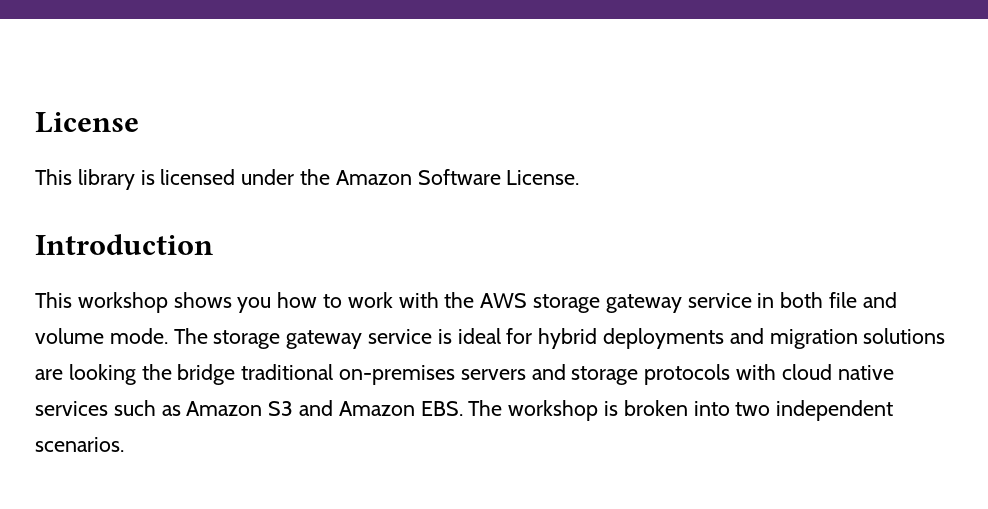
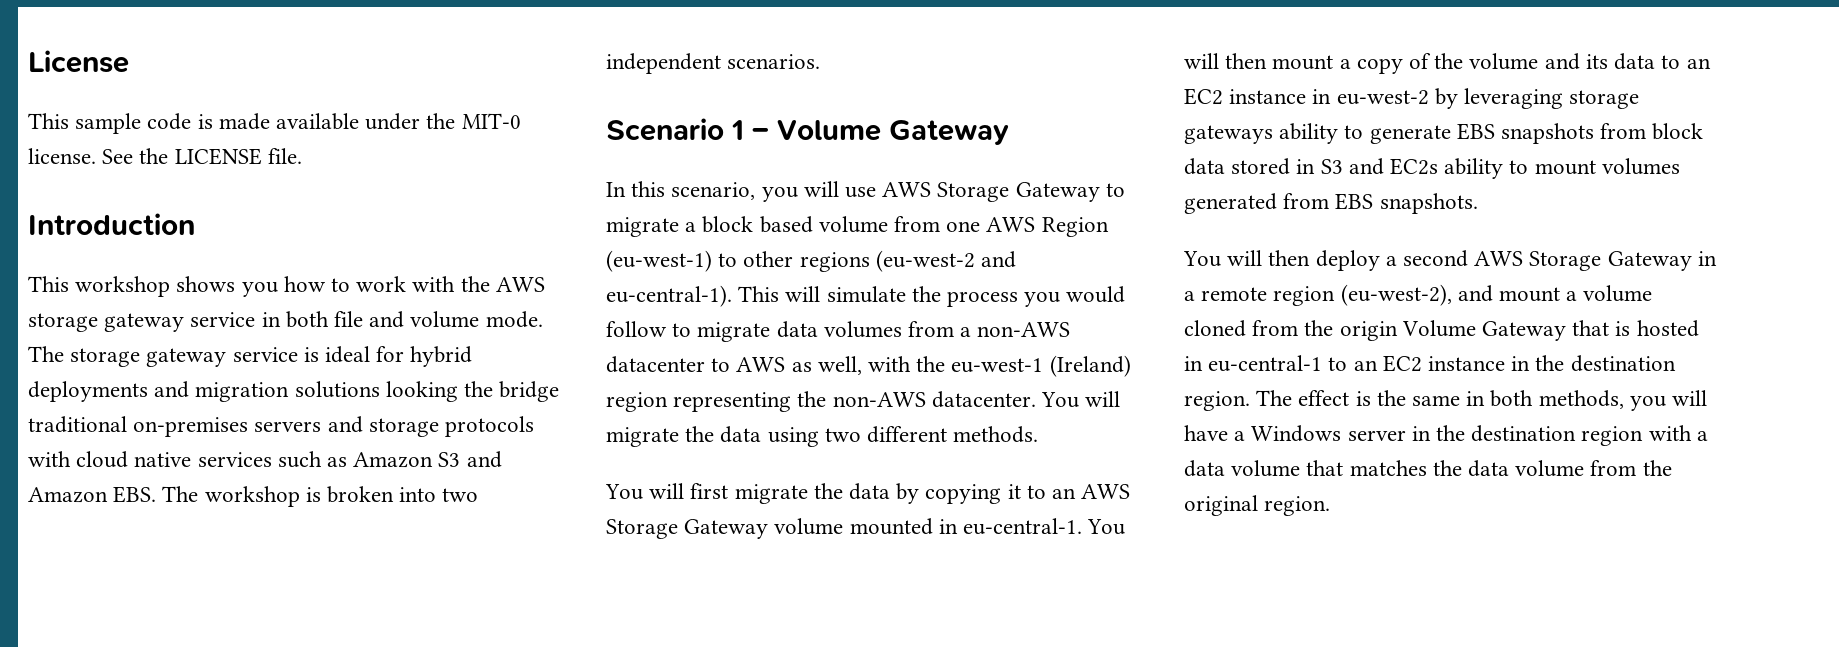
- This library is licensed under the Amazon Software License.
+ This sample code is made available under the MIT-0 license. See the LICENSE file.
- The storage gateway service is ideal for hybrid deployments and migration solutions are looking the bridge traditional on-premises servers and storage protocols with cloud native services such as Amazon S3 and Amazon EBS. The workshop is broken into two independent scenarios.
+ The storage gateway service is ideal for hybrid deployments and migration solutions looking the bridge traditional on-premises servers and storage protocols with cloud native services such as Amazon S3 and Amazon EBS. The workshop is broken into two independent scenarios.
+ Scenario 1 – Volume Gateway
+ In this scenario, you will use AWS Storage Gateway to migrate a block based volume from one AWS Region (eu-west-1) to other regions (eu-west-2 and eu-central-1). This will simulate the process you would follow to migrate data volumes from a non-AWS datacenter to AWS as well, with the eu-west-1 (Ireland) region representing the non-AWS datacenter. You will migrate the data using two different methods.
+ You will first migrate the data by copying it to an AWS Storage Gateway volume mounted in eu-central-1. You will then mount a copy of the volume and its data to an EC2 instance in eu-west-2 by leveraging storage gateways ability to generate EBS snapshots from block data stored in S3 and EC2s ability to mount volumes generated from EBS snapshots.
+ You will then deploy a second AWS Storage Gateway in a remote region (eu-west-2), and mount a volume cloned from the origin Volume Gateway that is hosted in eu-central-1 to an EC2 instance in the destination region. The effect is the same in both methods, you will have a Windows server in the destination region with a data volume that matches the data volume from the original region.

